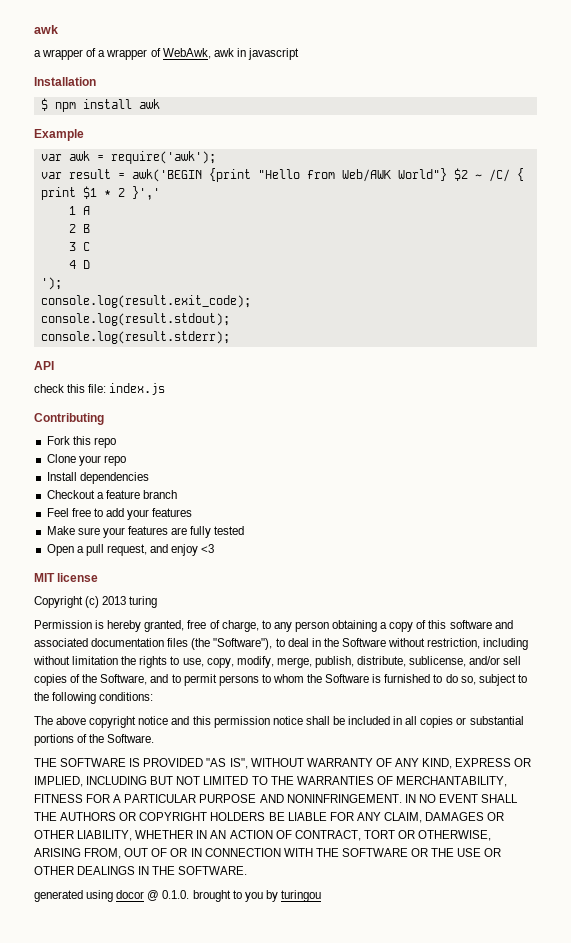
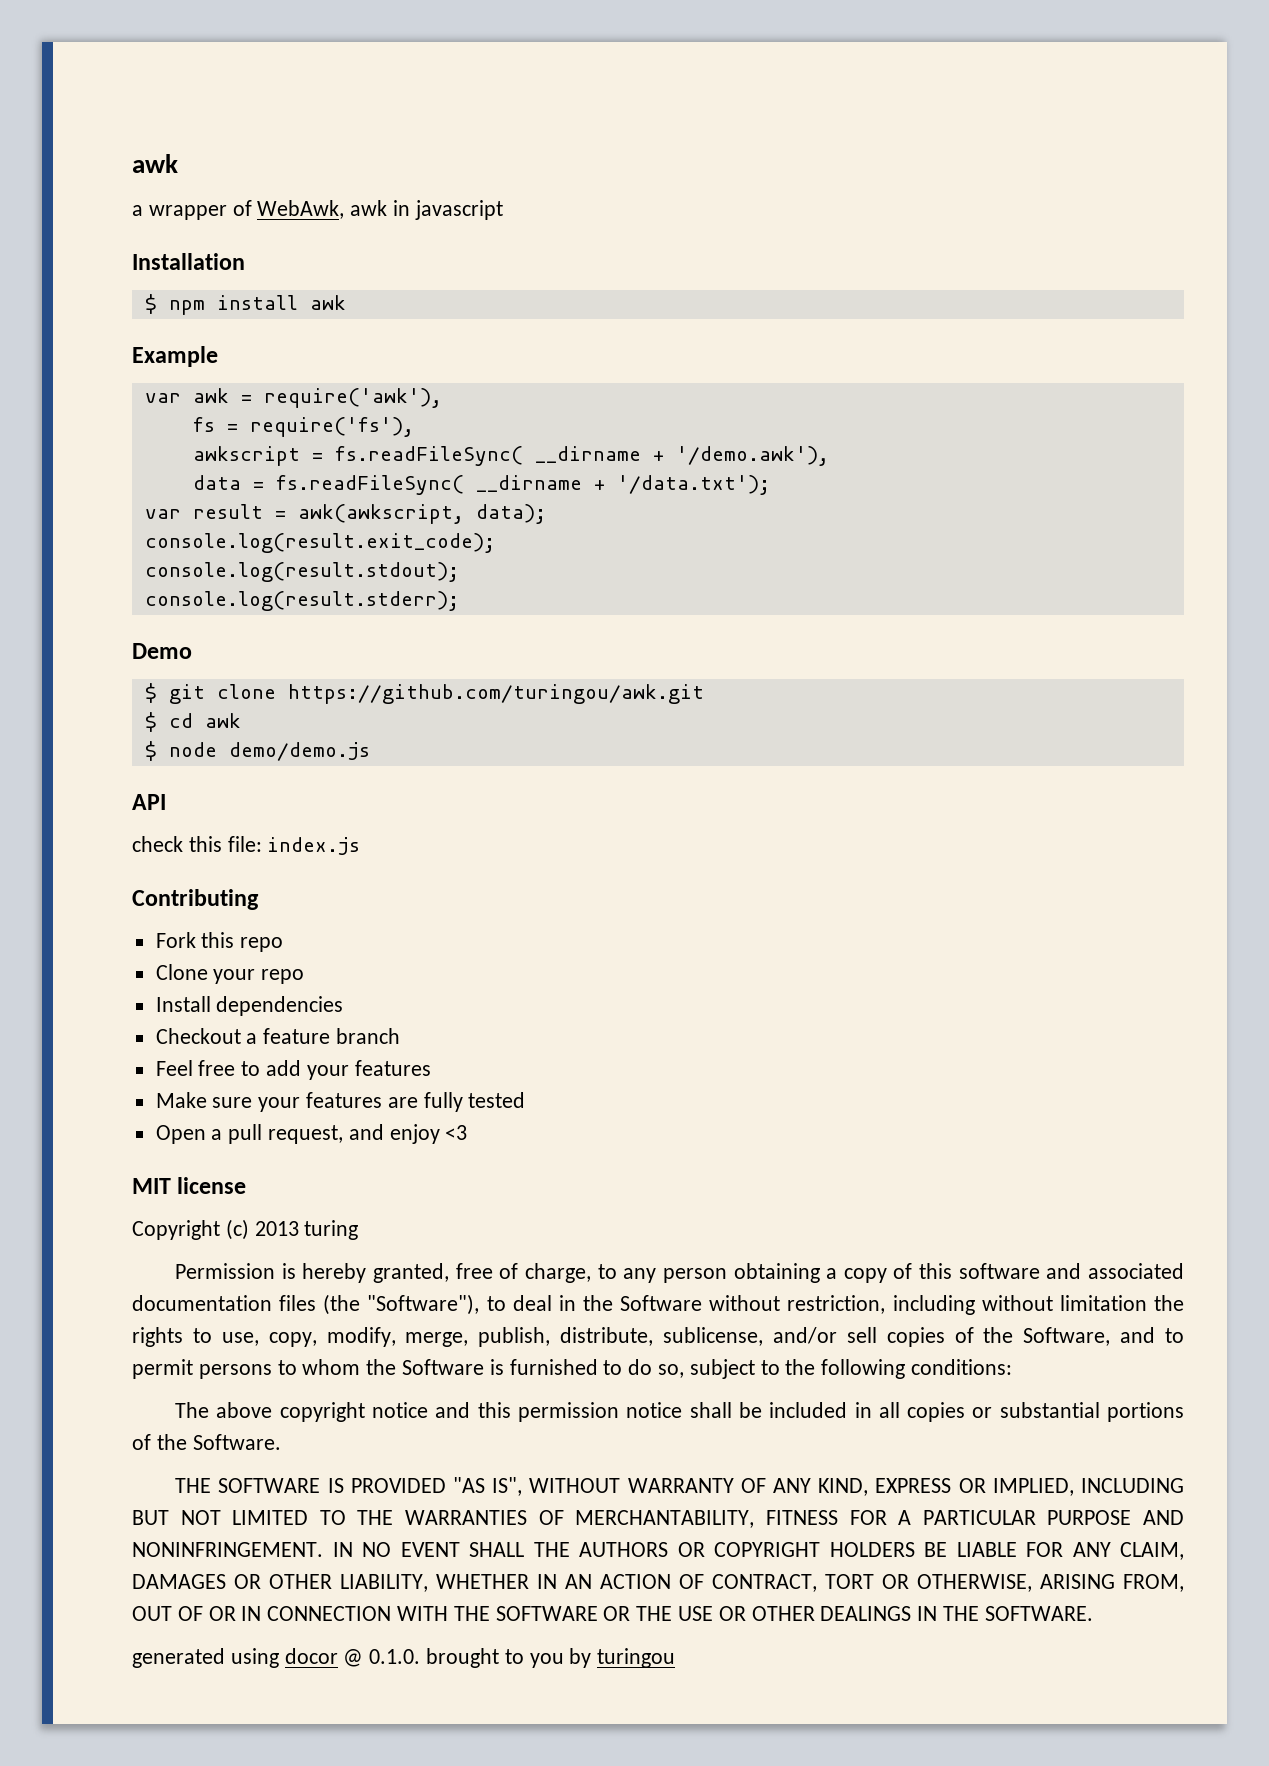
- a wrapper of a wrapper of WebAwk, awk in javascript
+ a wrapper of WebAwk, awk in javascript
- var awk = require('awk');
- var result = awk('BEGIN {print "Hello from Web/AWK World"} $2 ~ /C/ { print $1 * 2 }','
- 1 A
- 2 B
- 3 C
- 4 D
- ');
+ var awk = require('awk'),
+ fs = require('fs'),
+ awkscript = fs.readFileSync( __dirname + '/demo.awk'),
+ data = fs.readFileSync( __dirname + '/data.txt');
+ var result = awk(awkscript, data);
  console.log(result.exit_code);
  console.log(result.stdout);
  console.log(result.stderr);
+ Demo
+ $ git clone https://github.com/turingou/awk.git
+ $ cd awk
+ $ node demo/demo.js

